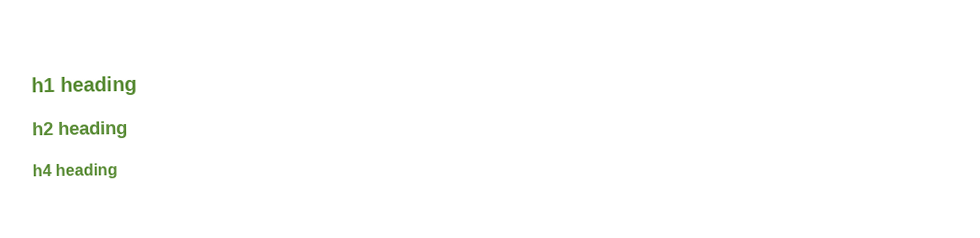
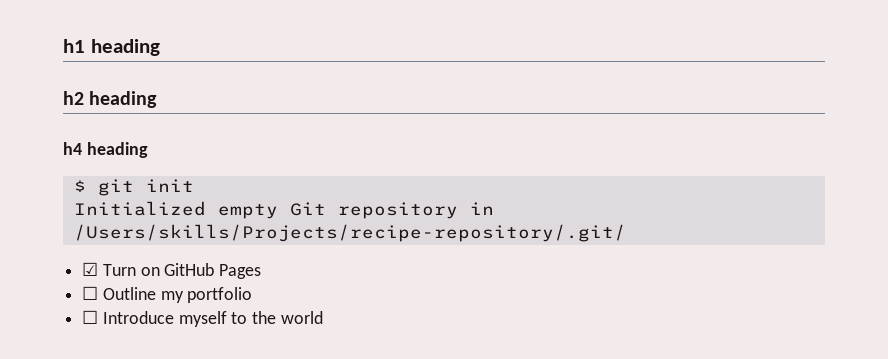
+ $ git init
+ Initialized empty Git repository in /Users/skills/Projects/recipe-repository/.git/
+ ☑ Turn on GitHub Pages
+ ☐ Outline my portfolio
+ ☐ Introduce myself to the world

